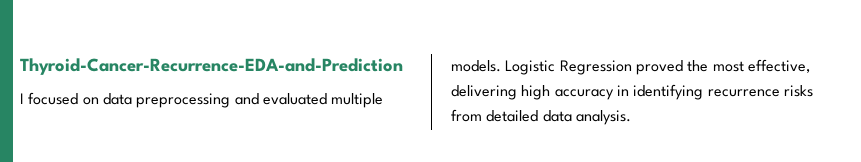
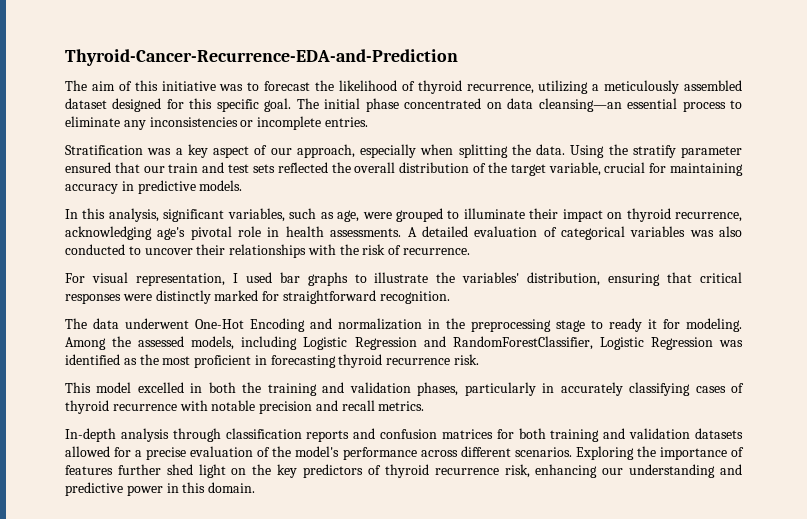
- I focused on data preprocessing and evaluated multiple models. Logistic Regression proved the most effective, delivering high accuracy in identifying recurrence risks from detailed data analysis.
+ The aim of this initiative was to forecast the likelihood of thyroid recurrence, utilizing a meticulously assembled dataset designed for this specific goal. The initial phase concentrated on data cleansing—an essential process to eliminate any inconsistencies or incomplete entries.
+ Stratification was a key aspect of our approach, especially when splitting the data. Using the stratify parameter ensured that our train and test sets reflected the overall distribution of the target variable, crucial for maintaining accuracy in predictive models.
+ In this analysis, significant variables, such as age, were grouped to illuminate their impact on thyroid recurrence, acknowledging age's pivotal role in health assessments. A detailed evaluation of categorical variables was also conducted to uncover their relationships with the risk of recurrence.
+ For visual representation, I used bar graphs to illustrate the variables' distribution, ensuring that critical responses were distinctly marked for straightforward recognition.
+ The data underwent One-Hot Encoding and normalization in the preprocessing stage to ready it for modeling. Among the assessed models, including Logistic Regression and RandomForestClassifier, Logistic Regression was identified as the most proficient in forecasting thyroid recurrence risk.
+ This model excelled in both the training and validation phases, particularly in accurately classifying cases of thyroid recurrence with notable precision and recall metrics.
+ In-depth analysis through classification reports and confusion matrices for both training and validation datasets allowed for a precise evaluation of the model's performance across different scenarios. Exploring the importance of features further shed light on the key predictors of thyroid recurrence risk, enhancing our understanding and predictive power in this domain.

